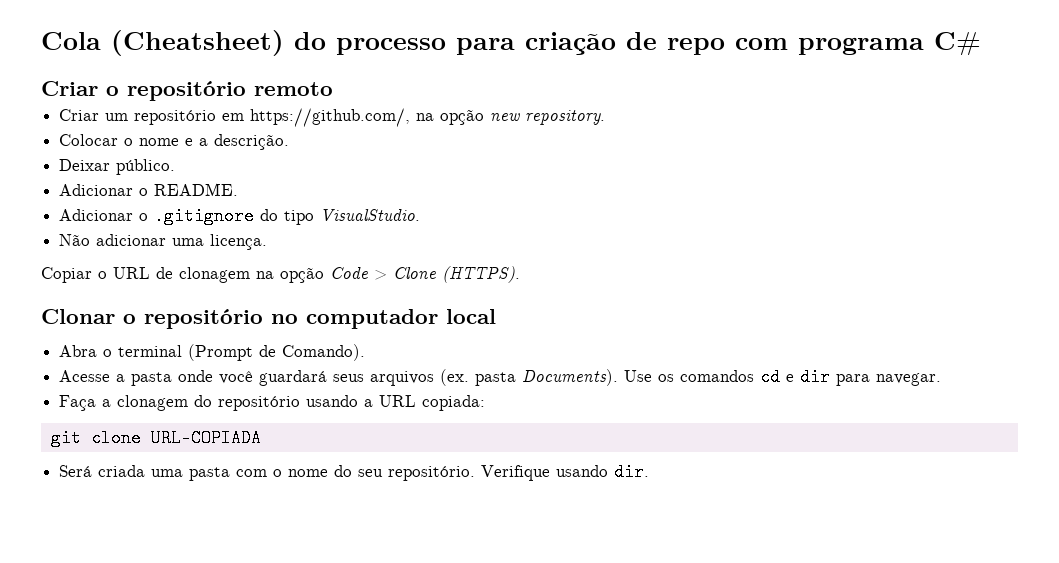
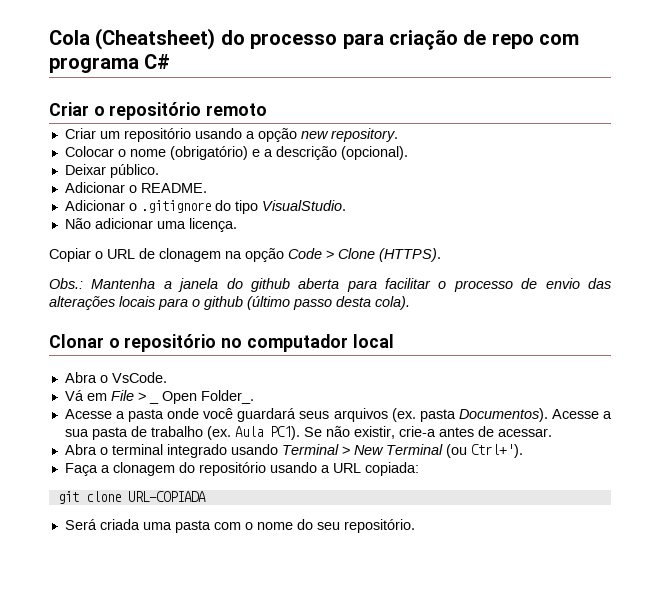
- Criar um repositório em https://github.com/, na opção new repository.
+ Criar um repositório usando a opção new repository.
- Colocar o nome e a descrição.
+ Colocar o nome (obrigatório) e a descrição (opcional).
+ Obs.: Mantenha a janela do github aberta para facilitar o processo de envio das alterações locais para o github (último passo desta cola).
- Abra o terminal (Prompt de Comando).
+ Abra o VsCode.
+ Vá em File > _ Open Folder_.
- Acesse a pasta onde você guardará seus arquivos (ex. pasta Documents). Use os comandos cd e dir para navegar.
+ Acesse a pasta onde você guardará seus arquivos (ex. pasta Documentos). Acesse a sua pasta de trabalho (ex. Aula PC1). Se não existir, crie-a antes de acessar.
+ Abra o terminal integrado usando Terminal > New Terminal (ou Ctrl+').
- Verifique usando dir.

